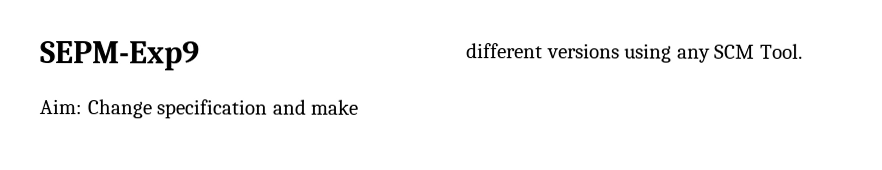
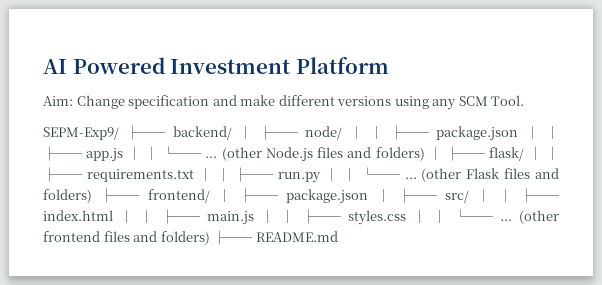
- SEPM-Exp9
+ AI Powered Investment Platform
+ SEPM-Exp9/ ├── backend/ │ ├── node/ │ │ ├── package.json │ │ ├── app.js │ │ └── ... (other Node.js files and folders) │ ├── flask/ │ │ ├── requirements.txt │ │ ├── run.py │ │ └── ... (other Flask files and folders) ├── frontend/ │ ├── package.json │ ├── src/ │ │ ├── index.html │ │ ├── main.js │ │ ├── styles.css │ │ └── ... (other frontend files and folders) ├── README.md

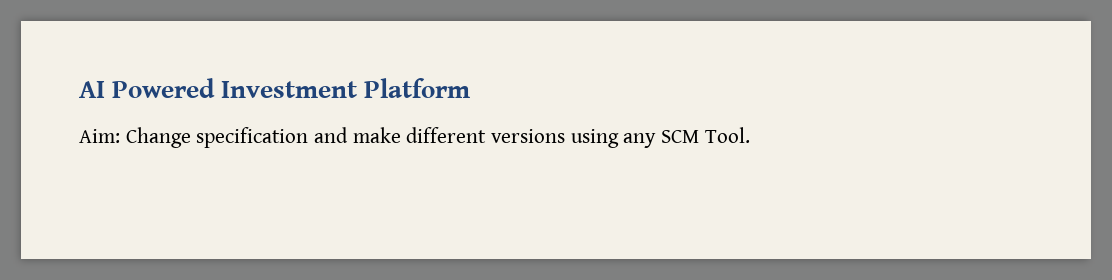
- SEPM-Exp9/ ├── backend/ │ ├── node/ │ │ ├── package.json │ │ ├── app.js │ │ └── ... (other Node.js files and folders) │ ├── flask/ │ │ ├── requirements.txt │ │ ├── run.py │ │ └── ... (other Flask files and folders) ├── frontend/ │ ├── package.json │ ├── src/ │ │ ├── index.html │ │ ├── main.js │ │ ├── styles.css │ │ └── ... (other frontend files and folders) ├── README.md

